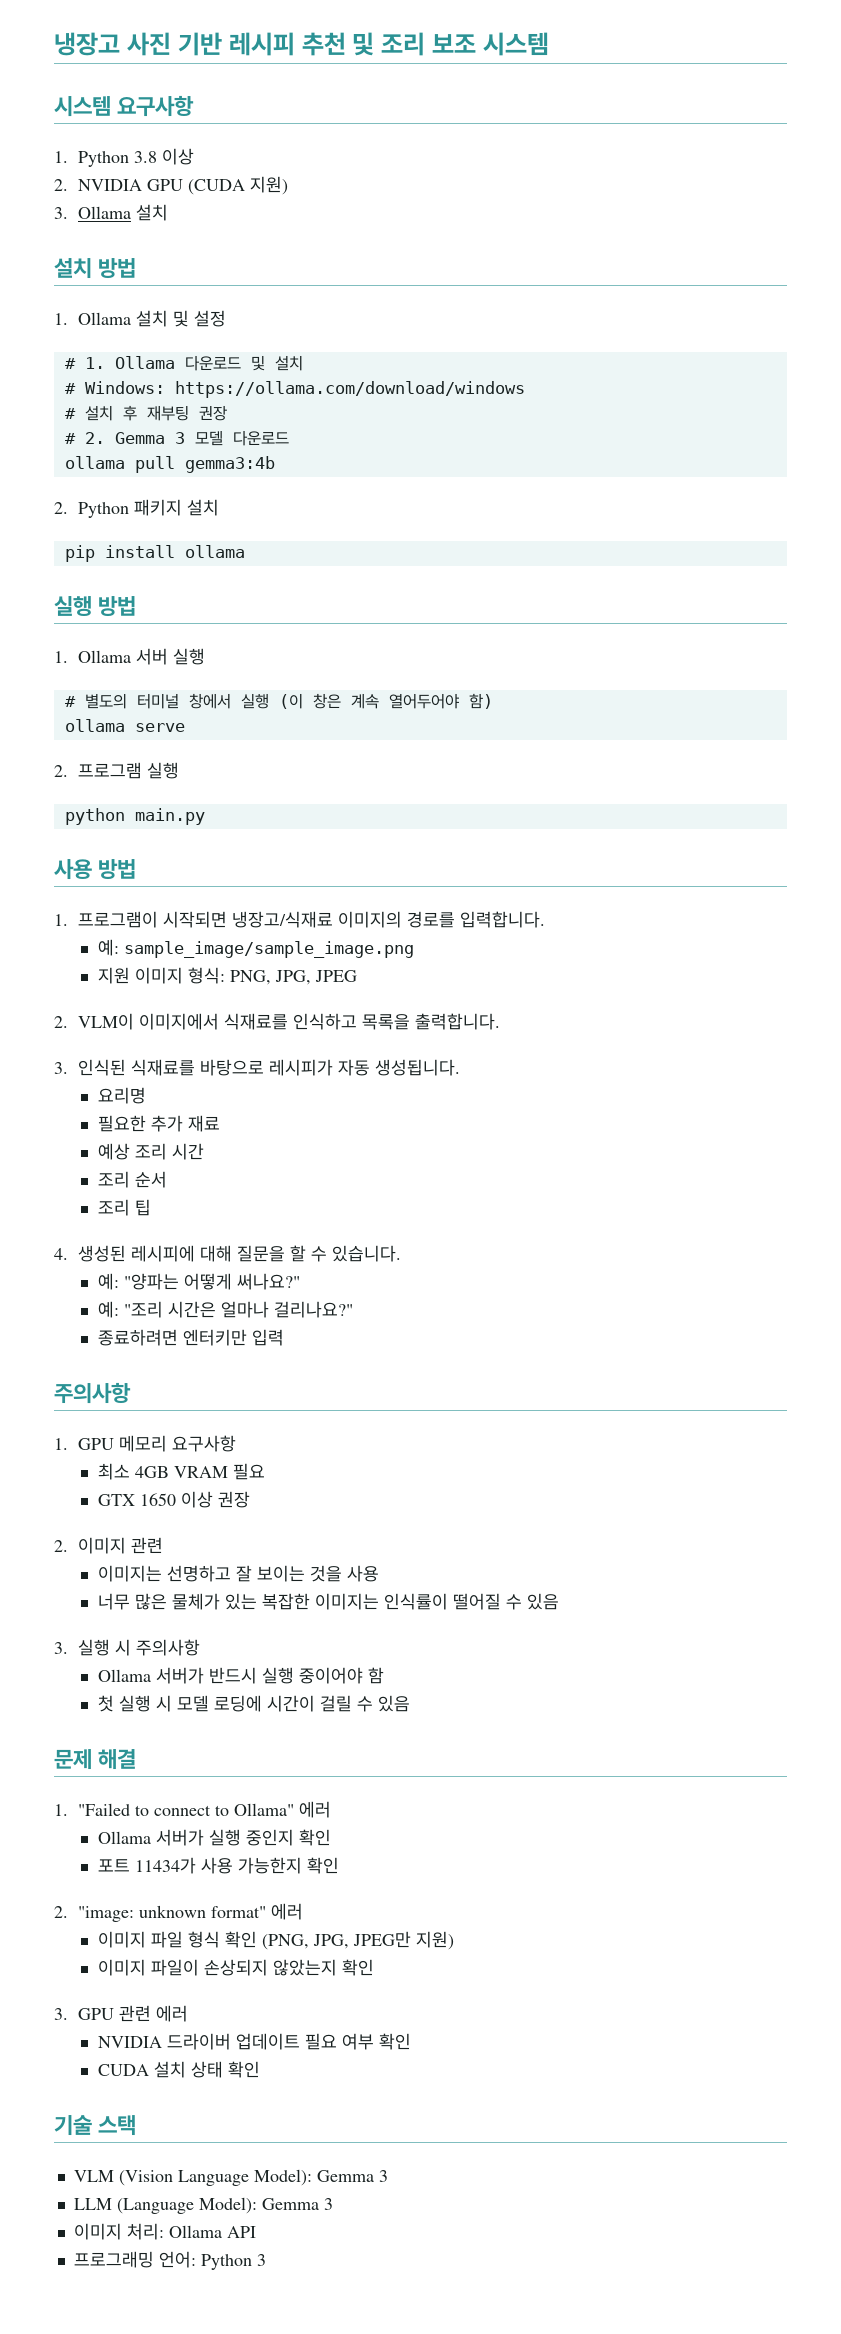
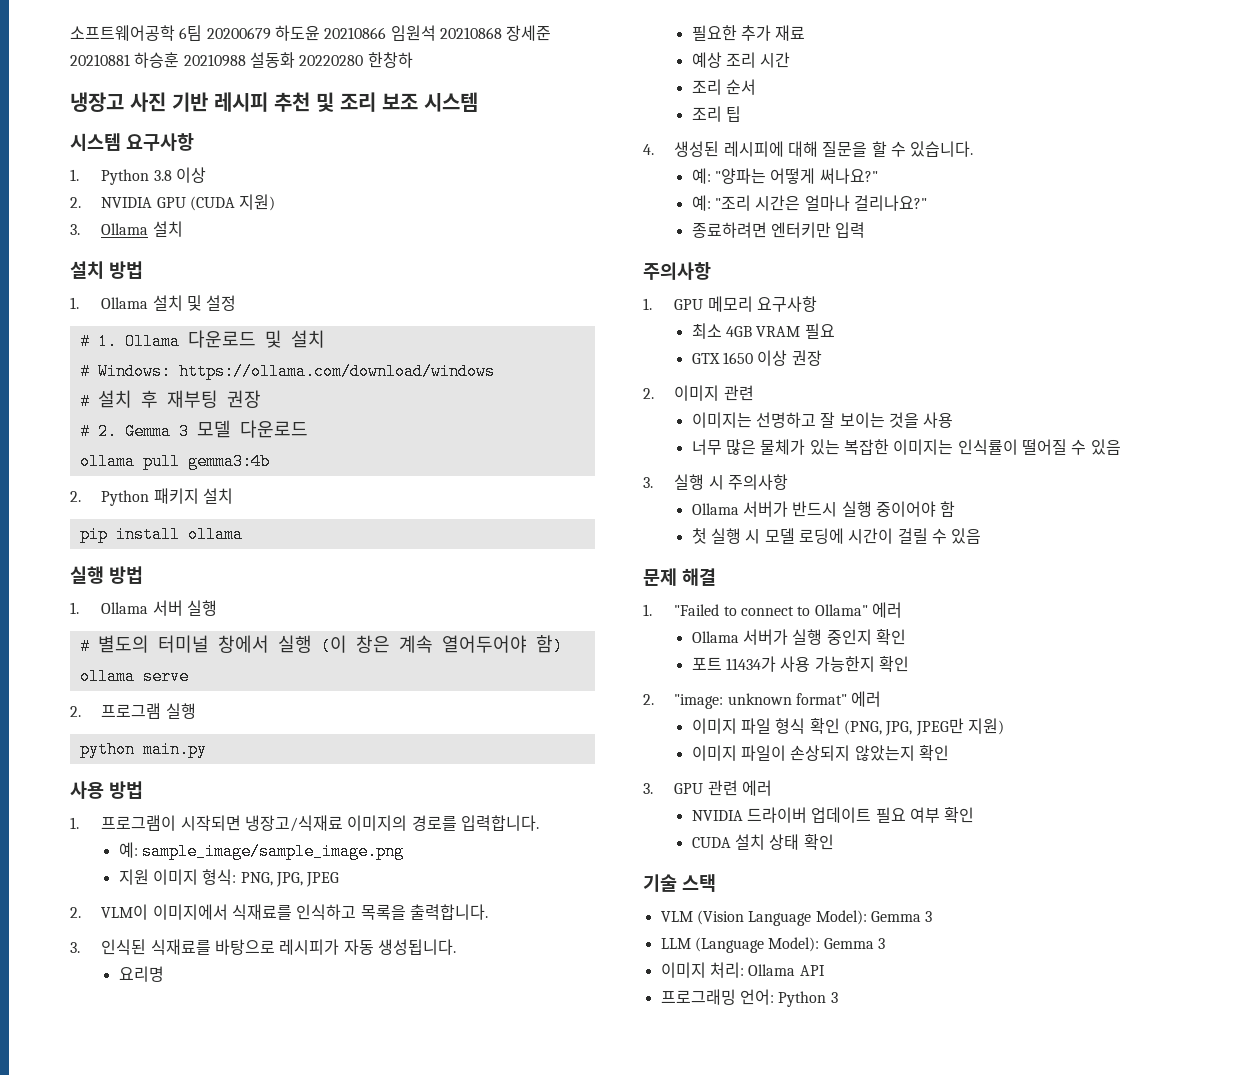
+ 소프트웨어공학 6팀 20200679 하도윤 20210866 임원석 20210868 장세준 20210881 하승훈 20210988 설동화 20220280 한창하

